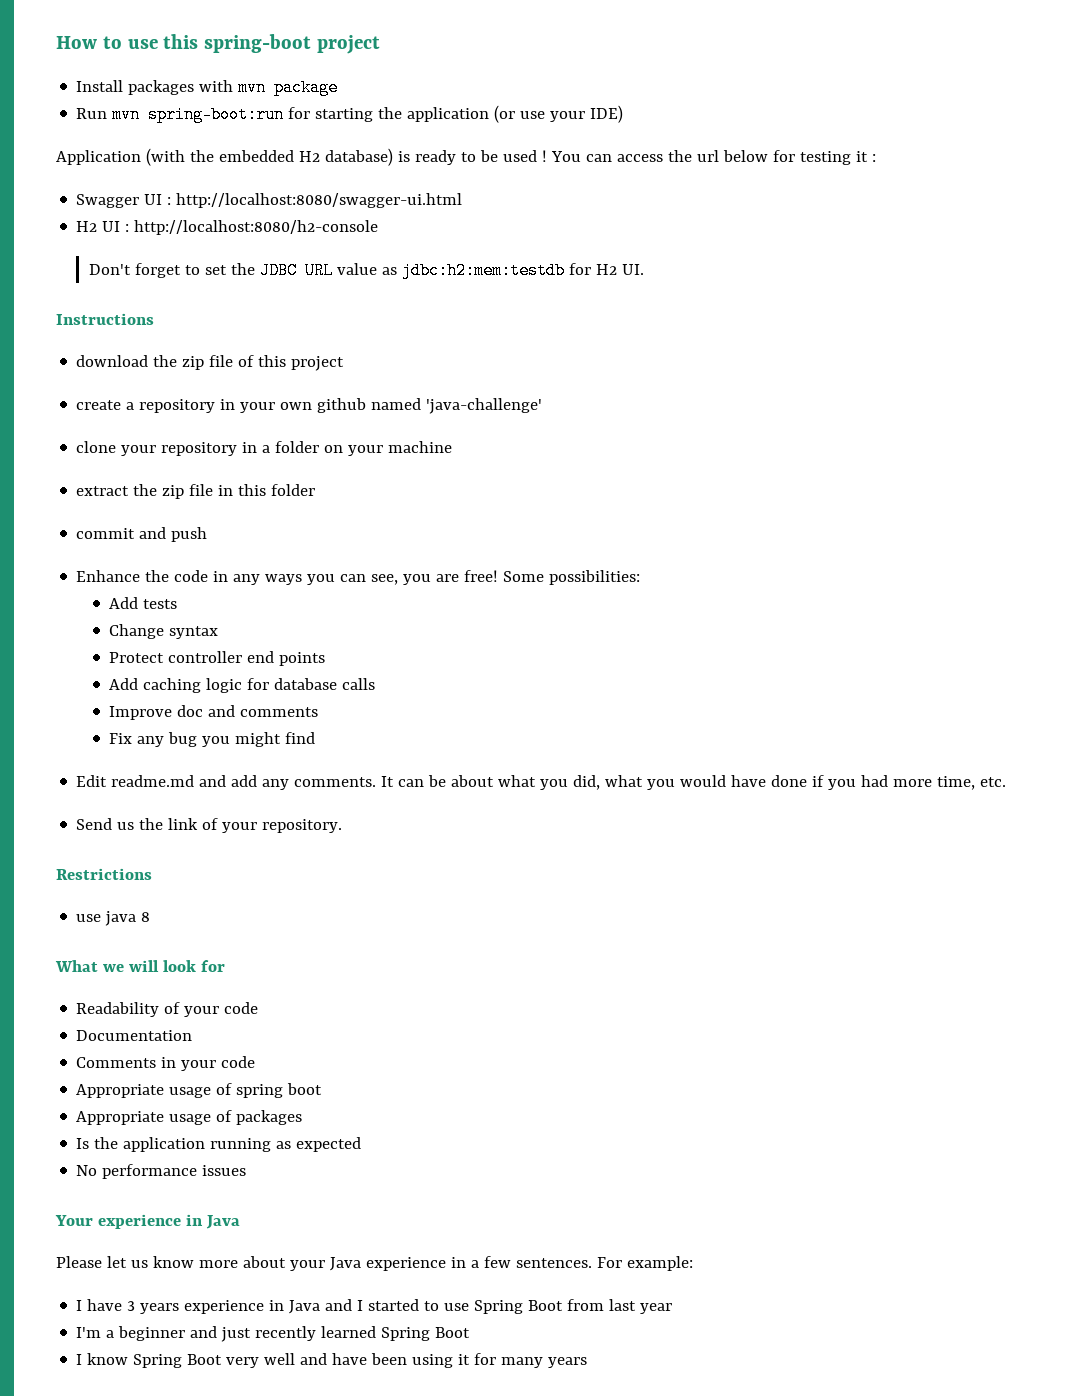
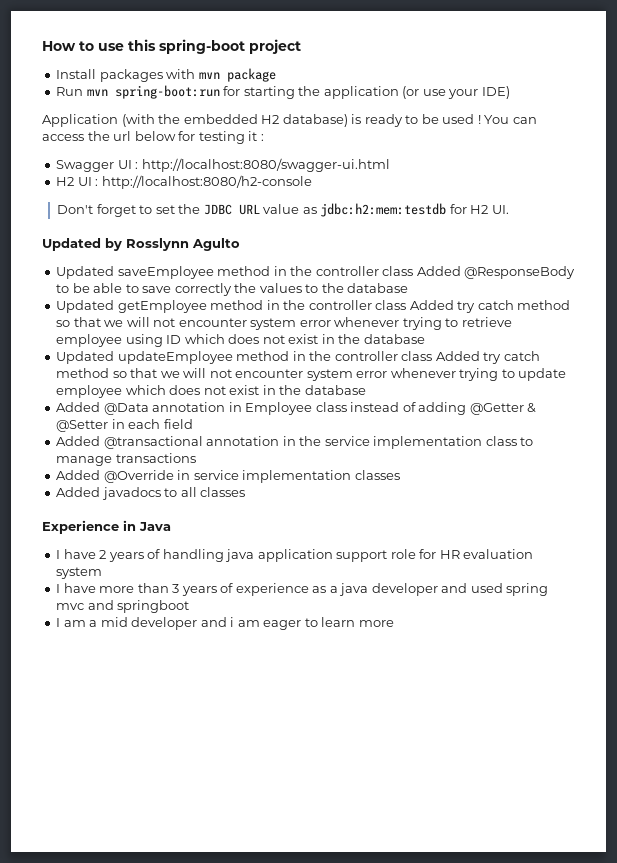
- Instructions
- download the zip file of this project
- create a repository in your own github named 'java-challenge'
- clone your repository in a folder on your machine
- extract the zip file in this folder
- commit and push
- Enhance the code in any ways you can see, you are free! Some possibilities:
- Add tests
- Change syntax
- Protect controller end points
- Add caching logic for database calls
- Improve doc and comments
- Fix any bug you might find
- Edit readme.md and add any comments. It can be about what you did, what you would have done if you had more time, etc.
- Send us the link of your repository.
- Restrictions
- use java 8
- What we will look for
- Readability of your code
- Documentation
- Comments in your code
- Appropriate usage of spring boot
- Appropriate usage of packages
- Is the application running as expected
- No performance issues
- Your experience in Java
- Please let us know more about your Java experience in a few sentences. For example:
- I have 3 years experience in Java and I started to use Spring Boot from last year
- I'm a beginner and just recently learned Spring Boot
- I know Spring Boot very well and have been using it for many years
+ Updated by Rosslynn Agulto
+ Updated saveEmployee method in the controller class Added @ResponseBody to be able to save correctly the values to the database
+ Updated getEmployee method in the controller class Added try catch method so that we will not encounter system error whenever trying to retrieve employee using ID which does not exist in the database
+ Updated updateEmployee method in the controller class Added try catch method so that we will not encounter system error whenever trying to update employee which does not exist in the database
+ Added @Data annotation in Employee class instead of adding @Getter & @Setter in each field
+ Added @transactional annotation in the service implementation class to manage transactions
+ Added @Override in service implementation classes
+ Added javadocs to all classes
+ Experience in Java
+ I have 2 years of handling java application support role for HR evaluation system
+ I have more than 3 years of experience as a java developer and used spring mvc and springboot
+ I am a mid developer and i am eager to learn more

